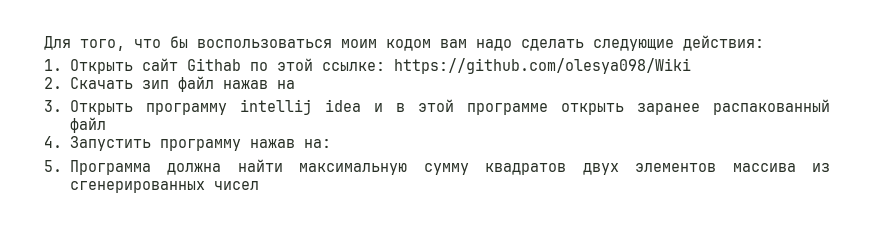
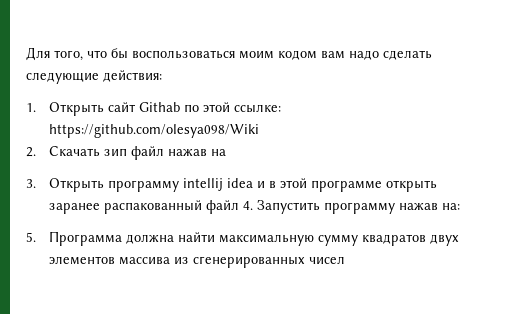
- 3. Открыть программу intellij idea и в этой программе открыть заранее распакованный файл
- 4. Запустить программу нажав на:
+ 3. Открыть программу intellij idea и в этой программе открыть заранее распакованный файл 4. Запустить программу нажав на:

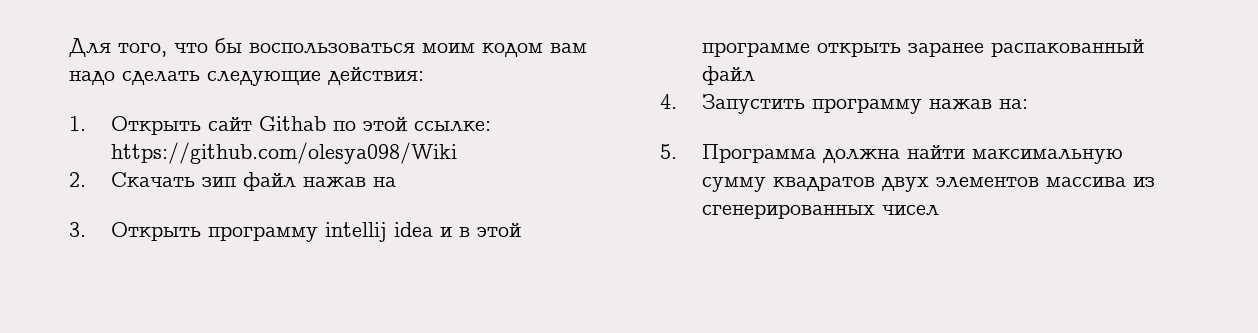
- 3. Открыть программу intellij idea и в этой программе открыть заранее распакованный файл 4. Запустить программу нажав на:
+ 3. Открыть программу intellij idea и в этой программе открыть заранее распакованный файл
+ 4. Запустить программу нажав на:

